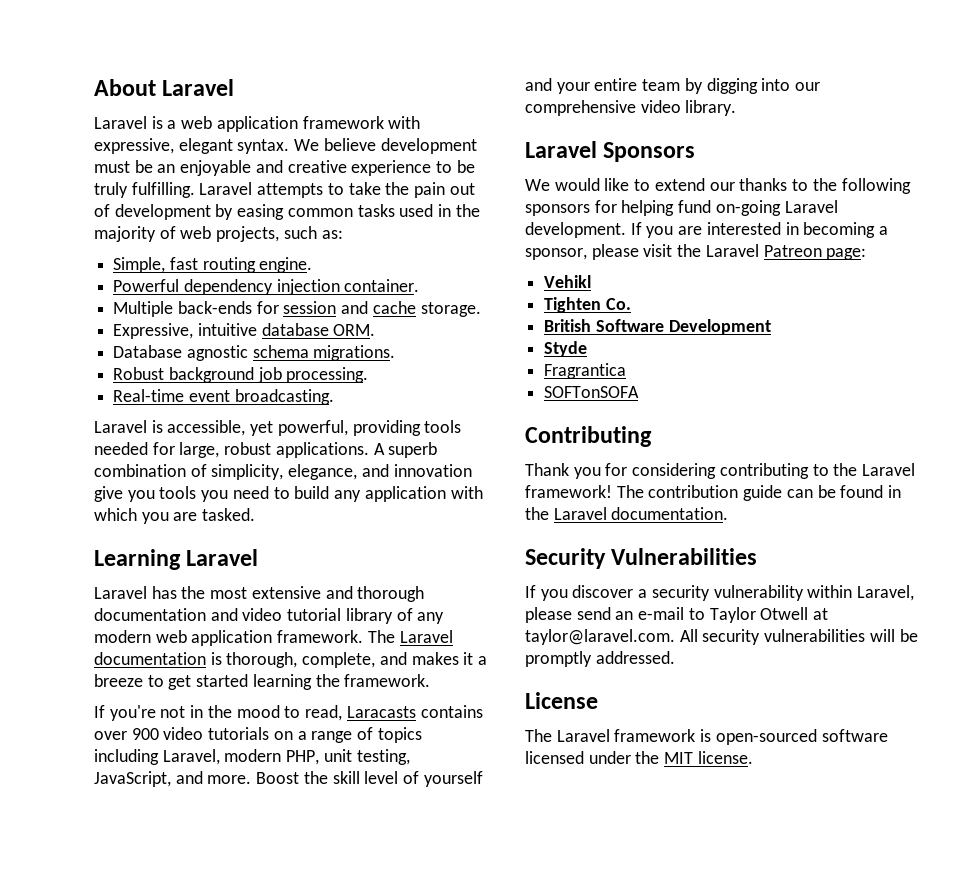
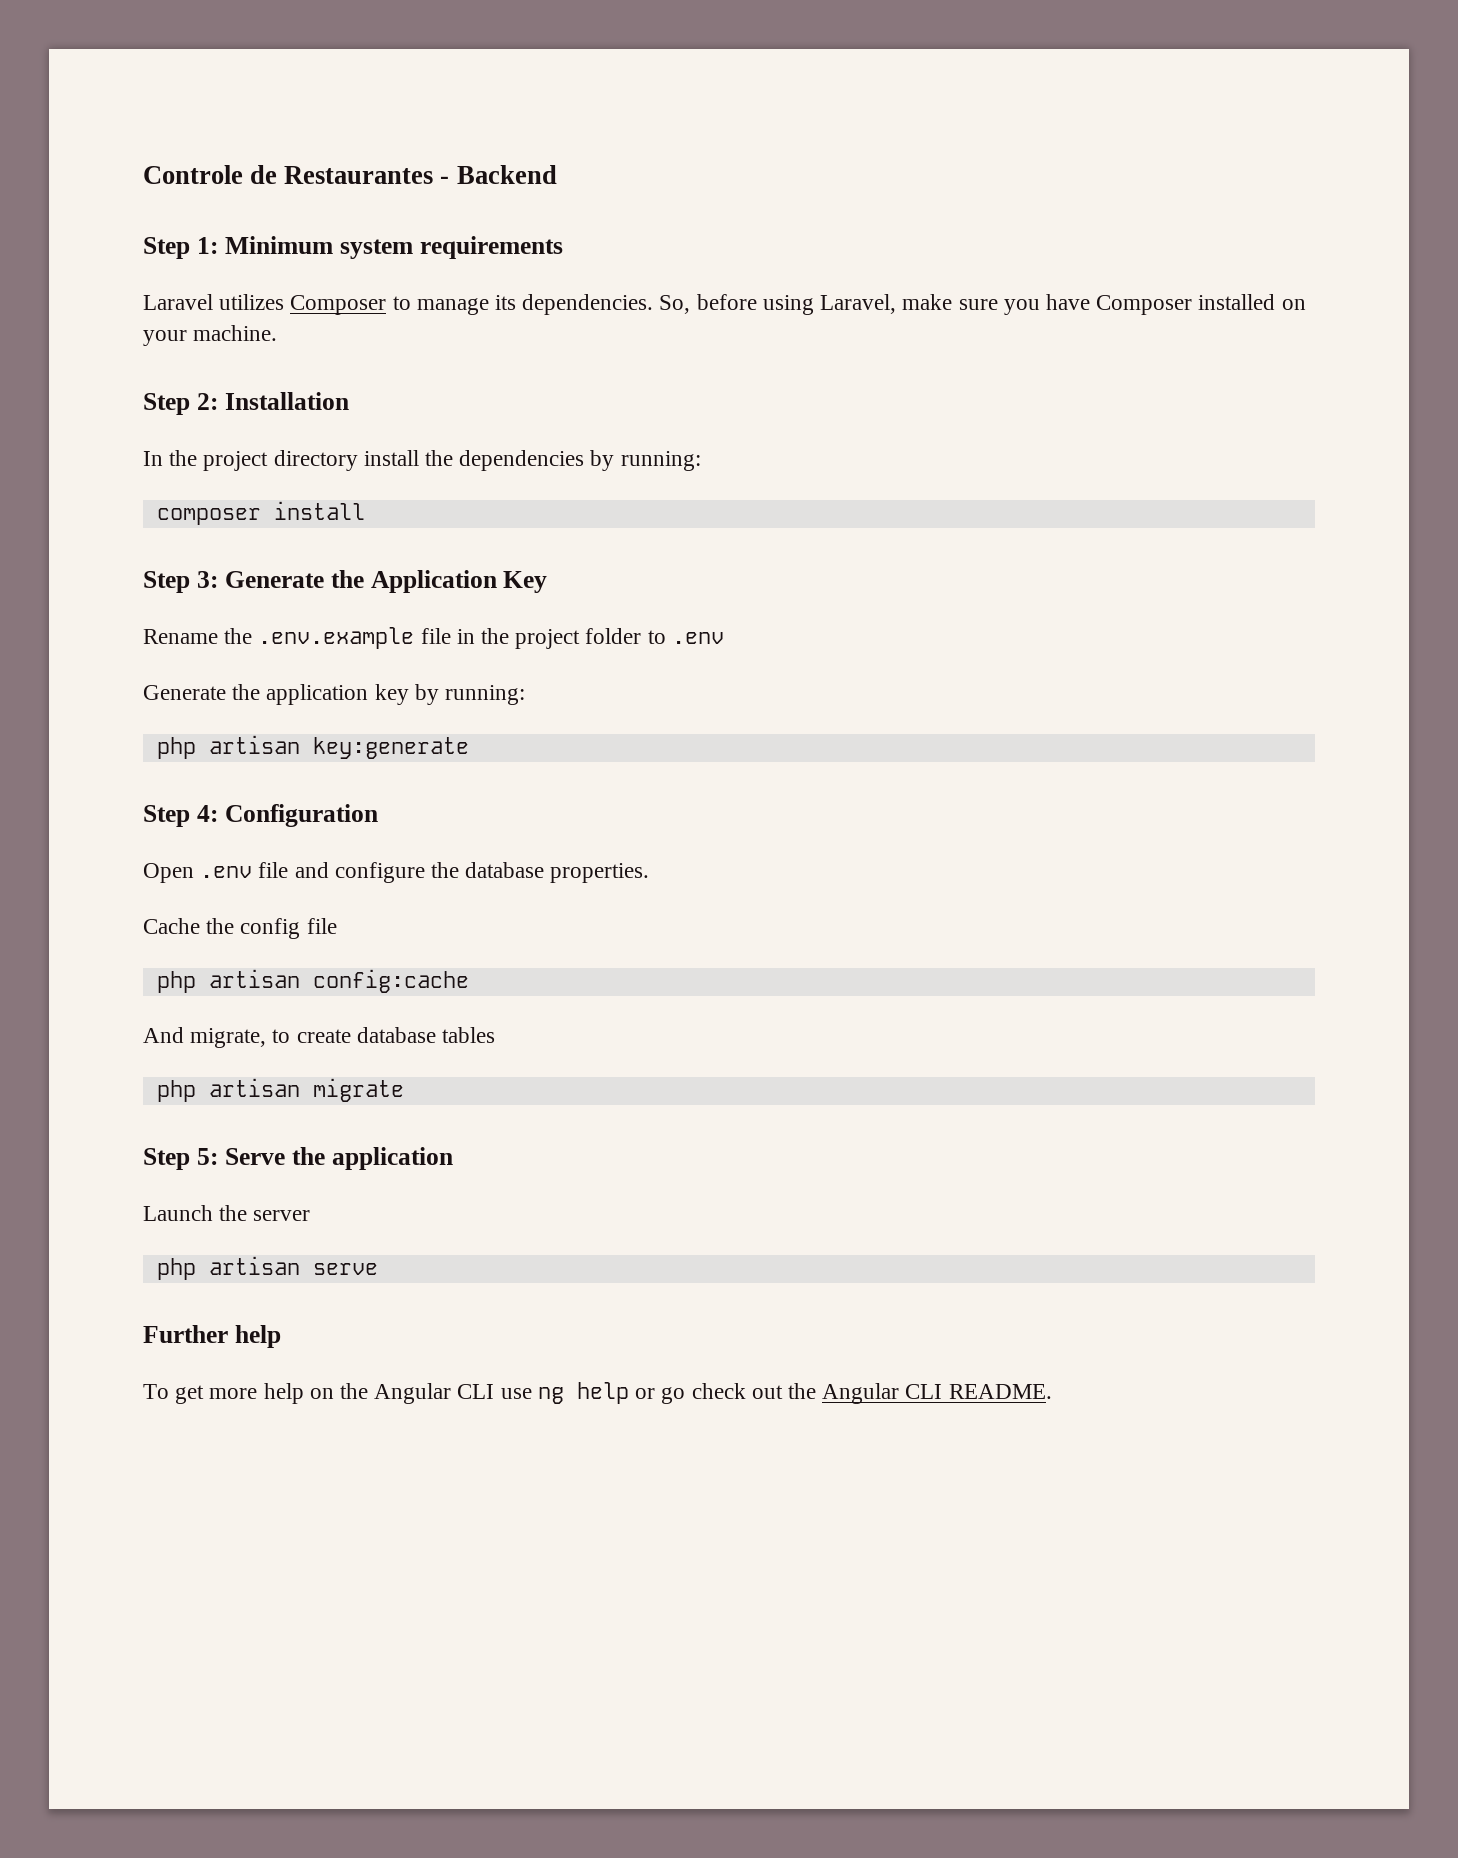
- About Laravel
- Laravel is a web application framework with expressive, elegant syntax. We believe development must be an enjoyable and creative experience to be truly fulfilling. Laravel attempts to take the pain out of development by easing common tasks used in the majority of web projects, such as:
- Simple, fast routing engine.
- Powerful dependency injection container.
- Multiple back-ends for session and cache storage.
- Expressive, intuitive database ORM.
- Database agnostic schema migrations.
- Robust background job processing.
- Real-time event broadcasting.
- Laravel is accessible, yet powerful, providing tools needed for large, robust applications. A superb combination of simplicity, elegance, and innovation give you tools you need to build any application with which you are tasked.
- Learning Laravel
- Laravel has the most extensive and thorough documentation and video tutorial library of any modern web application framework. The Laravel documentation is thorough, complete, and makes it a breeze to get started learning the framework.
- If you're not in the mood to read, Laracasts contains over 900 video tutorials on a range of topics including Laravel, modern PHP, unit testing, JavaScript, and more. Boost the skill level of yourself and your entire team by digging into our comprehensive video library.
- Laravel Sponsors
- We would like to extend our thanks to the following sponsors for helping fund on-going Laravel development. If you are interested in becoming a sponsor, please visit the Laravel Patreon page:
- Vehikl
- Tighten Co.
- British Software Development
- Styde
- Fragrantica
- SOFTonSOFA
- Contributing
- Thank you for considering contributing to the Laravel framework! The contribution guide can be found in the Laravel documentation.
- Security Vulnerabilities
- If you discover a security vulnerability within Laravel, please send an e-mail to Taylor Otwell at taylor@laravel.com. All security vulnerabilities will be promptly addressed.
- License
- The Laravel framework is open-sourced software licensed under the MIT license.
+ Controle de Restaurantes - Backend
+ Step 1: Minimum system requirements
+ Laravel utilizes Composer to manage its dependencies. So, before using Laravel, make sure you have Composer installed on your machine.
+ Step 2: Installation
+ In the project directory install the dependencies by running:
+ composer install
+ Step 3: Generate the Application Key
+ Rename the .env.example file in the project folder to .env
+ Generate the application key by running:
+ php artisan key:generate
+ Step 4: Configuration
+ Open .env file and configure the database properties.
+ Cache the config file
+ php artisan config:cache
+ And migrate, to create database tables
+ php artisan migrate
+ Step 5: Serve the application
+ Launch the server
+ php artisan serve
+ Further help
+ To get more help on the Angular CLI use ng help or go check out the Angular CLI README.

